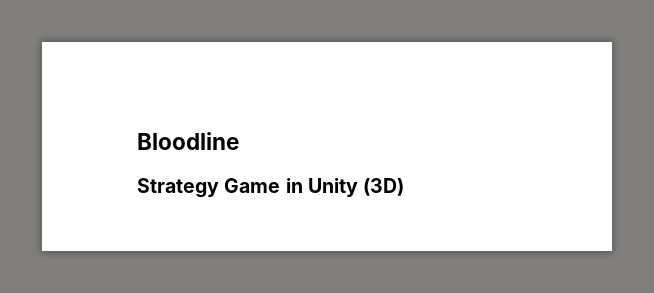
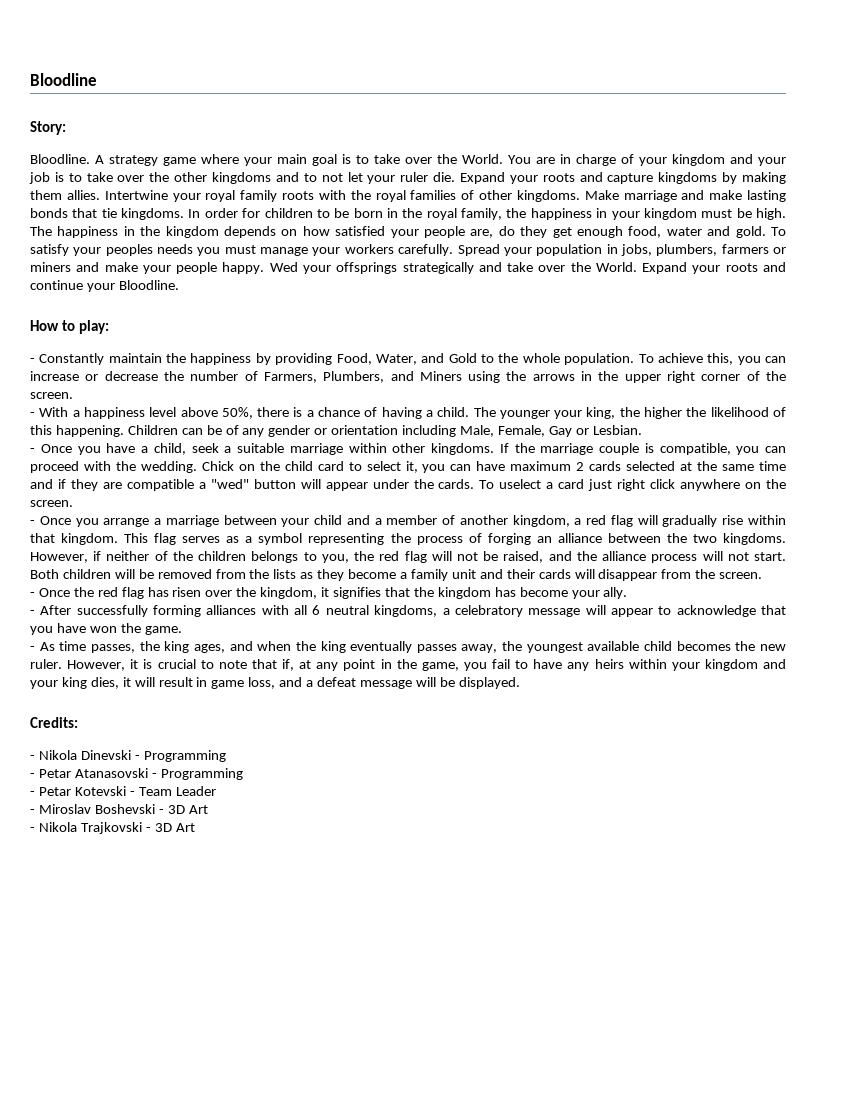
- Strategy Game in Unity (3D)
+ Story:
+ Bloodline. A strategy game where your main goal is to take over the World. You are in charge of your kingdom and your job is to take over the other kingdoms and to not let your ruler die. Expand your roots and capture kingdoms by making them allies. Intertwine your royal family roots with the royal families of other kingdoms. Make marriage and make lasting bonds that tie kingdoms. In order for children to be born in the royal family, the happiness in your kingdom must be high. The happiness in the kingdom depends on how satisfied your people are, do they get enough food, water and gold. To satisfy your peoples needs you must manage your workers carefully. Spread your population in jobs, plumbers, farmers or miners and make your people happy. Wed your offsprings strategically and take over the World. Expand your roots and continue your Bloodline.
+ How to play:
+ - Constantly maintain the happiness by providing Food, Water, and Gold to the whole population. To achieve this, you can increase or decrease the number of Farmers, Plumbers, and Miners using the arrows in the upper right corner of the screen.
+ - With a happiness level above 50%, there is a chance of having a child. The younger your king, the higher the likelihood of this happening. Children can be of any gender or orientation including Male, Female, Gay or Lesbian.
+ - Once you have a child, seek a suitable marriage within other kingdoms. If the marriage couple is compatible, you can proceed with the wedding. Chick on the child card to select it, you can have maximum 2 cards selected at the same time and if they are compatible a "wed" button will appear under the cards. To uselect a card just right click anywhere on the screen.
+ - Once you arrange a marriage between your child and a member of another kingdom, a red flag will gradually rise within that kingdom. This flag serves as a symbol representing the process of forging an alliance between the two kingdoms. However, if neither of the children belongs to you, the red flag will not be raised, and the alliance process will not start. Both children will be removed from the lists as they become a family unit and their cards will disappear from the screen.
+ - Once the red flag has risen over the kingdom, it signifies that the kingdom has become your ally.
+ - After successfully forming alliances with all 6 neutral kingdoms, a celebratory message will appear to acknowledge that you have won the game.
+ - As time passes, the king ages, and when the king eventually passes away, the youngest available child becomes the new ruler. However, it is crucial to note that if, at any point in the game, you fail to have any heirs within your kingdom and your king dies, it will result in game loss, and a defeat message will be displayed.
+ Credits:
+ - Nikola Dinevski - Programming
+ - Petar Atanasovski - Programming
+ - Petar Kotevski - Team Leader
+ - Miroslav Boshevski - 3D Art
+ - Nikola Trajkovski - 3D Art

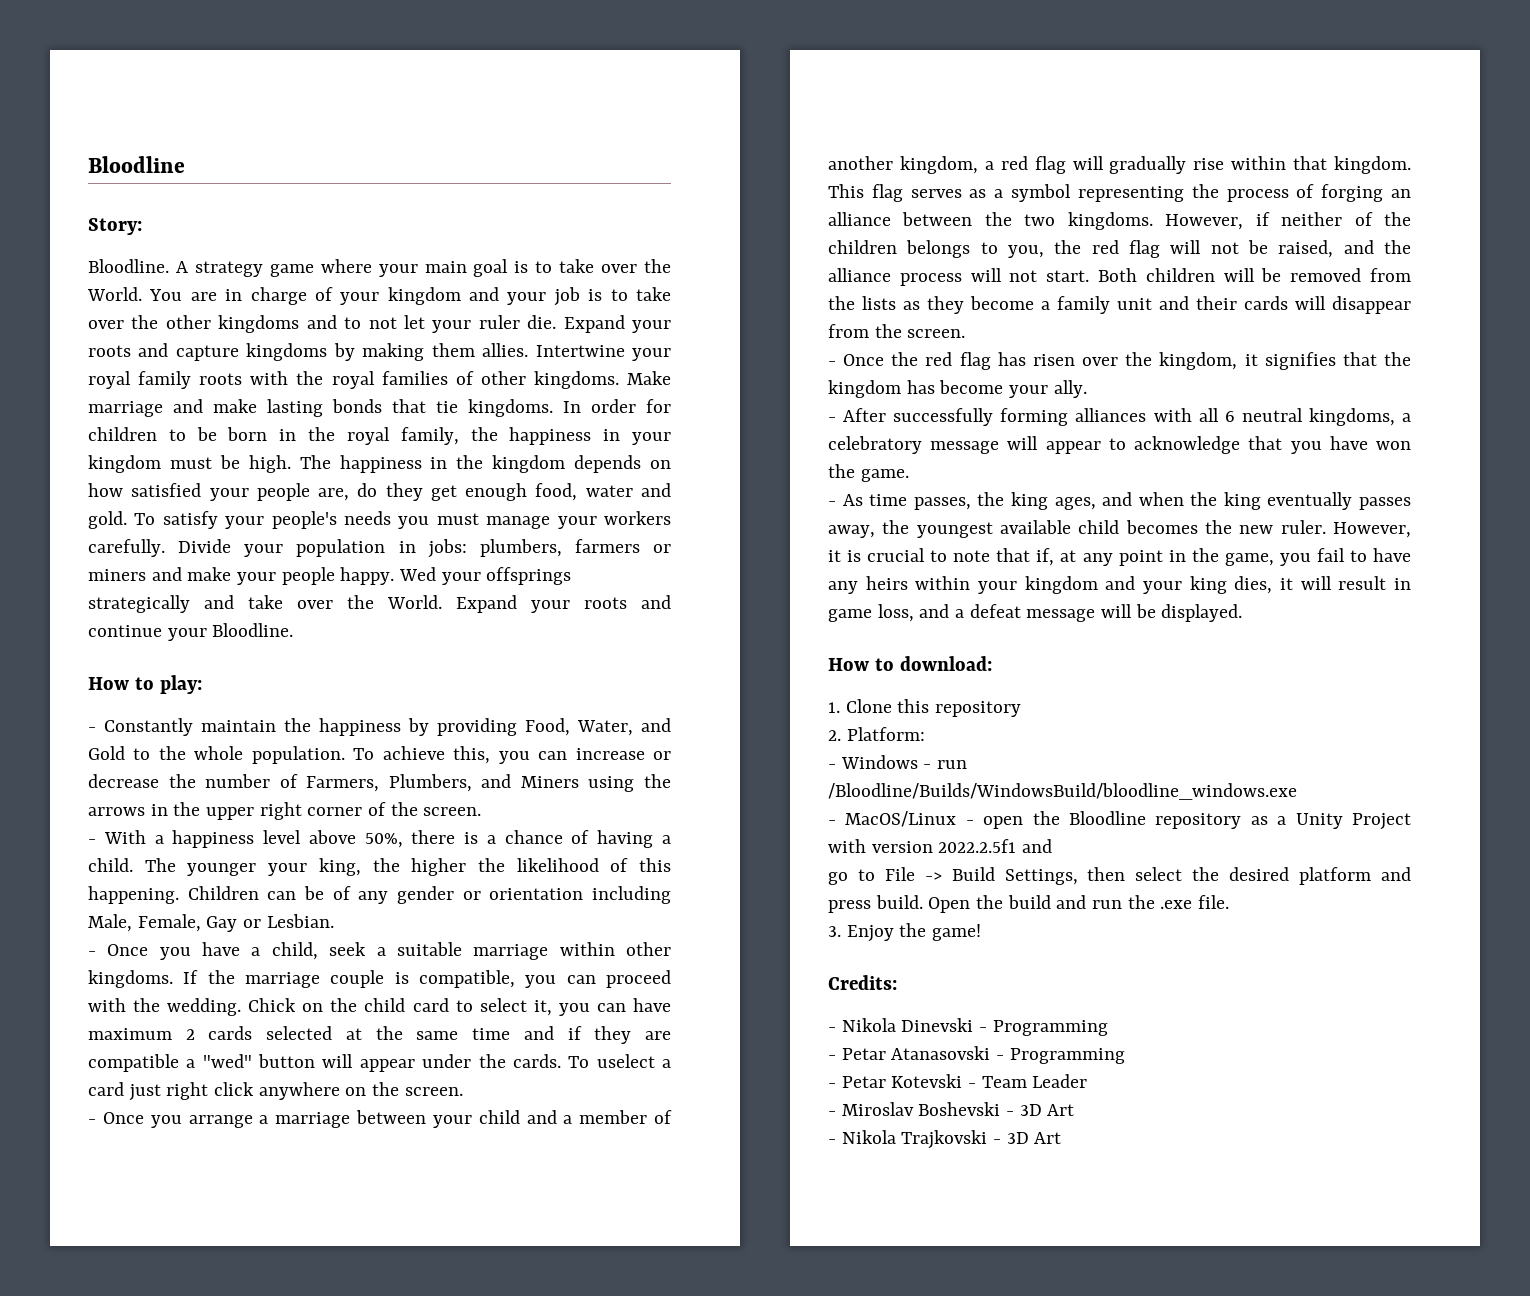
- To satisfy your peoples needs you must manage your workers carefully.
+ To satisfy your people's needs you must manage your workers carefully.
- Spread your population in jobs, plumbers, farmers or miners and make your people happy.
+ Divide your population in jobs: plumbers, farmers or miners and make your people happy.
+ How to download:
+ 1. Clone this repository
+ 2. Platform:
+ - Windows - run /Bloodline/Builds/WindowsBuild/bloodline_windows.exe
+ - MacOS/Linux - open the Bloodline repository as a Unity Project with version 2022.2.5f1 and
+ go to File -> Build Settings, then select the desired platform and press build. Open the build and run the .exe file.
+ 3. Enjoy the game!

